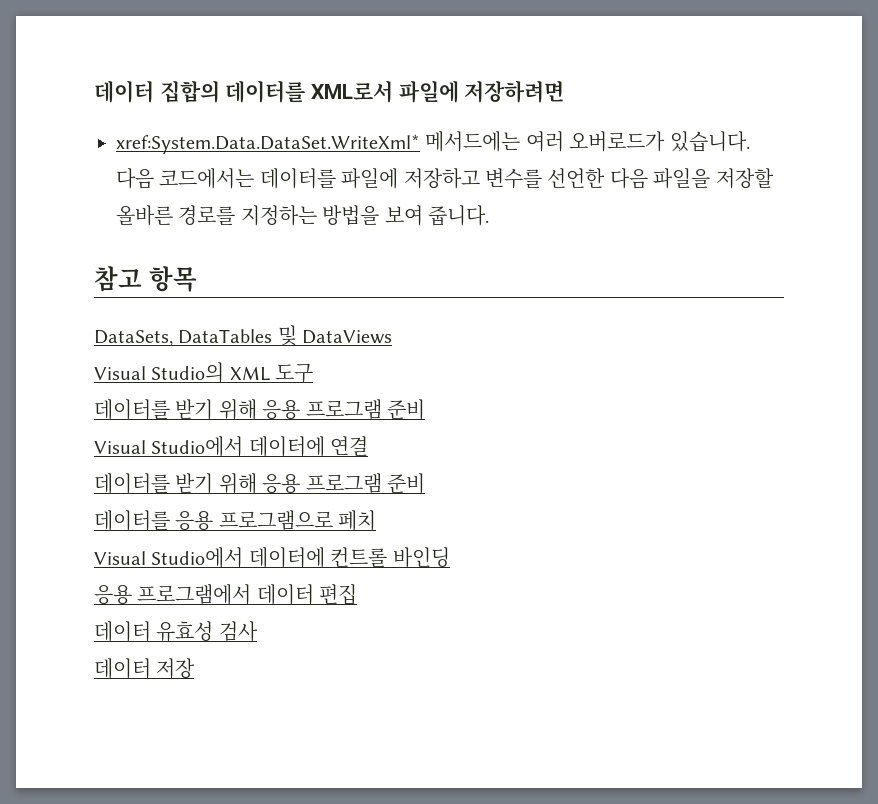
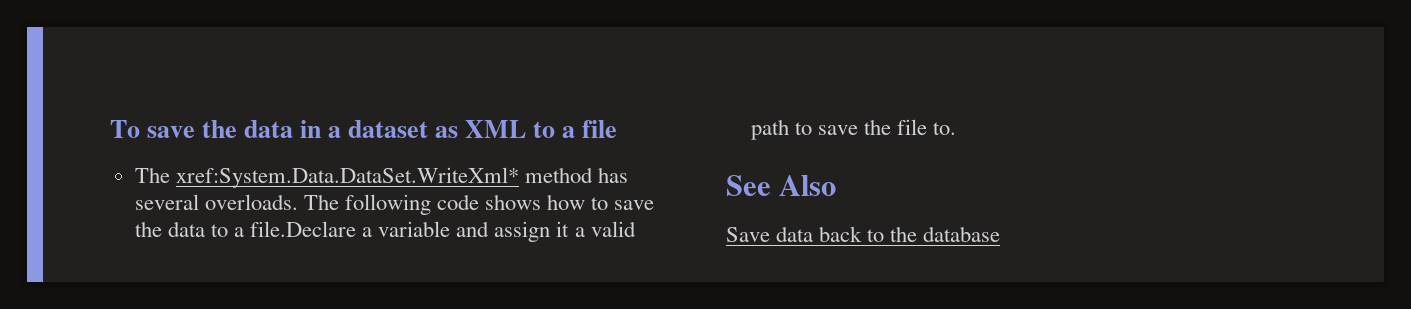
- 데이터 집합의 데이터를 XML로서 파일에 저장하려면
- xref:System.Data.DataSet.WriteXml* 메서드에는 여러 오버로드가 있습니다. 다음 코드에서는 데이터를 파일에 저장하고 변수를 선언한 다음 파일을 저장할 올바른 경로를 지정하는 방법을 보여 줍니다.
- 참고 항목
- DataSets, DataTables 및 DataViews
- Visual Studio의 XML 도구
- 데이터를 받기 위해 응용 프로그램 준비
- Visual Studio에서 데이터에 연결
- 데이터를 받기 위해 응용 프로그램 준비
- 데이터를 응용 프로그램으로 페치
- Visual Studio에서 데이터에 컨트롤 바인딩
- 응용 프로그램에서 데이터 편집
- 데이터 유효성 검사
- 데이터 저장
+ To save the data in a dataset as XML to a file
+ The xref:System.Data.DataSet.WriteXml* method has several overloads. The following code shows how to save the data to a file.Declare a variable and assign it a valid path to save the file to.
+ See Also
+ Save data back to the database

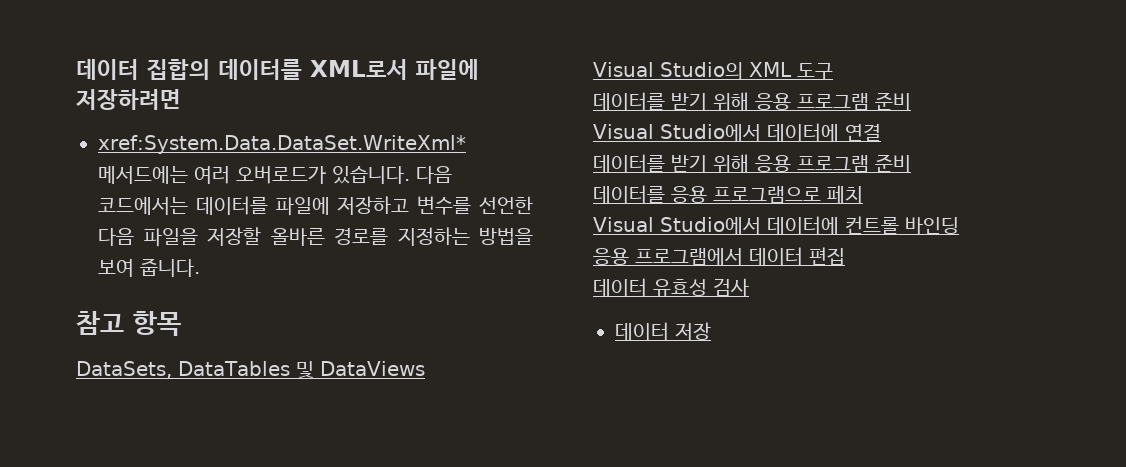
- To save the data in a dataset as XML to a file
- The xref:System.Data.DataSet.WriteXml* method has several overloads. The following code shows how to save the data to a file.Declare a variable and assign it a valid path to save the file to.
- See Also
- Save data back to the database
+ 데이터 집합의 데이터를 XML로서 파일에 저장하려면
+ xref:System.Data.DataSet.WriteXml* 메서드에는 여러 오버로드가 있습니다. 다음 코드에서는 데이터를 파일에 저장하고 변수를 선언한 다음 파일을 저장할 올바른 경로를 지정하는 방법을 보여 줍니다.
+ 참고 항목
+ DataSets, DataTables 및 DataViews
+ Visual Studio의 XML 도구
+ 데이터를 받기 위해 응용 프로그램 준비
+ Visual Studio에서 데이터에 연결
+ 데이터를 받기 위해 응용 프로그램 준비
+ 데이터를 응용 프로그램으로 페치
+ Visual Studio에서 데이터에 컨트롤 바인딩
+ 응용 프로그램에서 데이터 편집
+ 데이터 유효성 검사
+ 데이터 저장

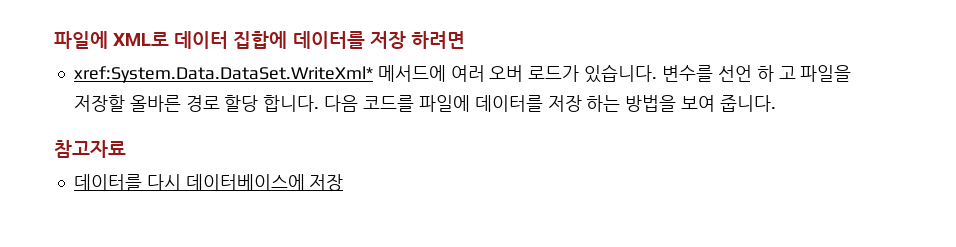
- 데이터 집합의 데이터를 XML로서 파일에 저장하려면
- xref:System.Data.DataSet.WriteXml* 메서드에는 여러 오버로드가 있습니다. 다음 코드에서는 데이터를 파일에 저장하고 변수를 선언한 다음 파일을 저장할 올바른 경로를 지정하는 방법을 보여 줍니다.
- 참고 항목
- DataSets, DataTables 및 DataViews
- Visual Studio의 XML 도구
- 데이터를 받기 위해 응용 프로그램 준비
- Visual Studio에서 데이터에 연결
- 데이터를 받기 위해 응용 프로그램 준비
- 데이터를 응용 프로그램으로 페치
- Visual Studio에서 데이터에 컨트롤 바인딩
- 응용 프로그램에서 데이터 편집
- 데이터 유효성 검사
- 데이터 저장
+ 파일에 XML로 데이터 집합에 데이터를 저장 하려면
+ xref:System.Data.DataSet.WriteXml* 메서드에 여러 오버 로드가 있습니다. 변수를 선언 하 고 파일을 저장할 올바른 경로 할당 합니다. 다음 코드를 파일에 데이터를 저장 하는 방법을 보여 줍니다.
+ 참고자료
+ 데이터를 다시 데이터베이스에 저장

